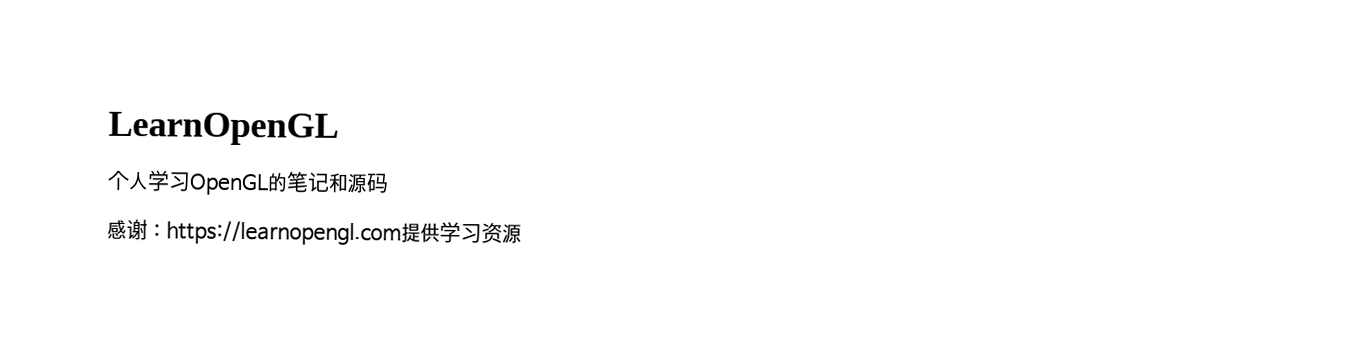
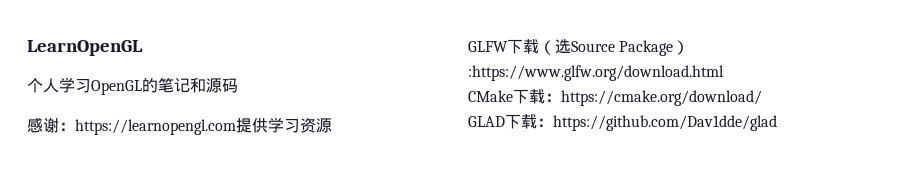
+ GLFW下载（选Source Package）:https://www.glfw.org/download.html
+ CMake下载：https://cmake.org/download/
+ GLAD下载：https://github.com/Dav1dde/glad

